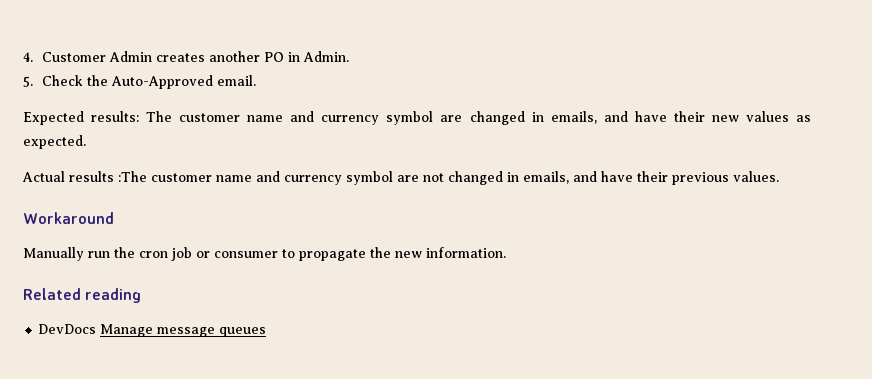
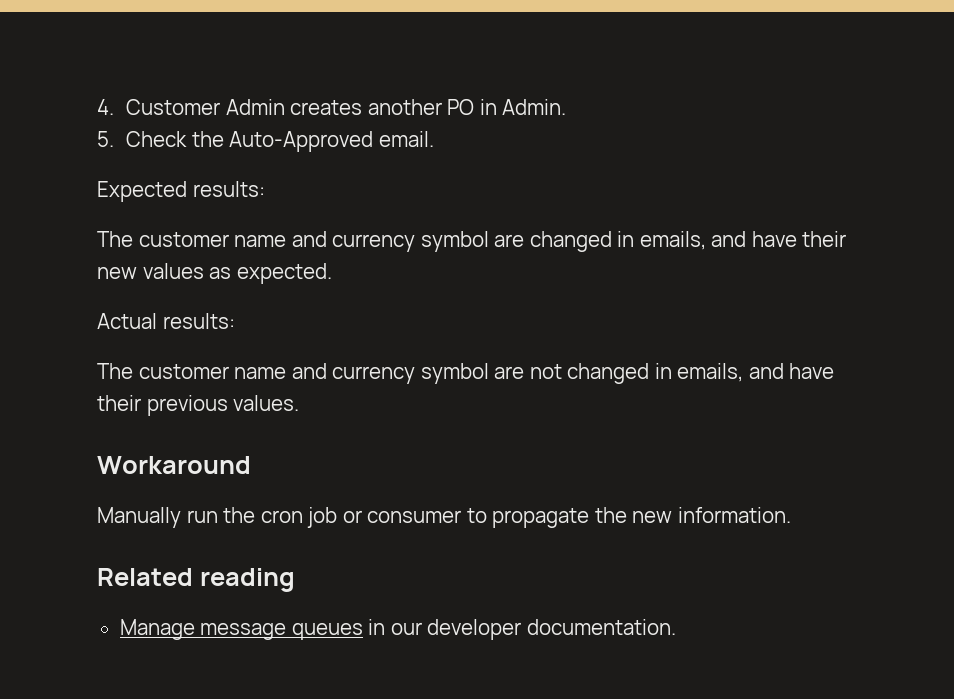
- Expected results: The customer name and currency symbol are changed in emails, and have their new values as expected.
+ Expected results:
+ The customer name and currency symbol are changed in emails, and have their new values as expected.
- Actual results :The customer name and currency symbol are not changed in emails, and have their previous values.
+ Actual results:
+ The customer name and currency symbol are not changed in emails, and have their previous values.
- DevDocs Manage message queues
+ Manage message queues in our developer documentation.

